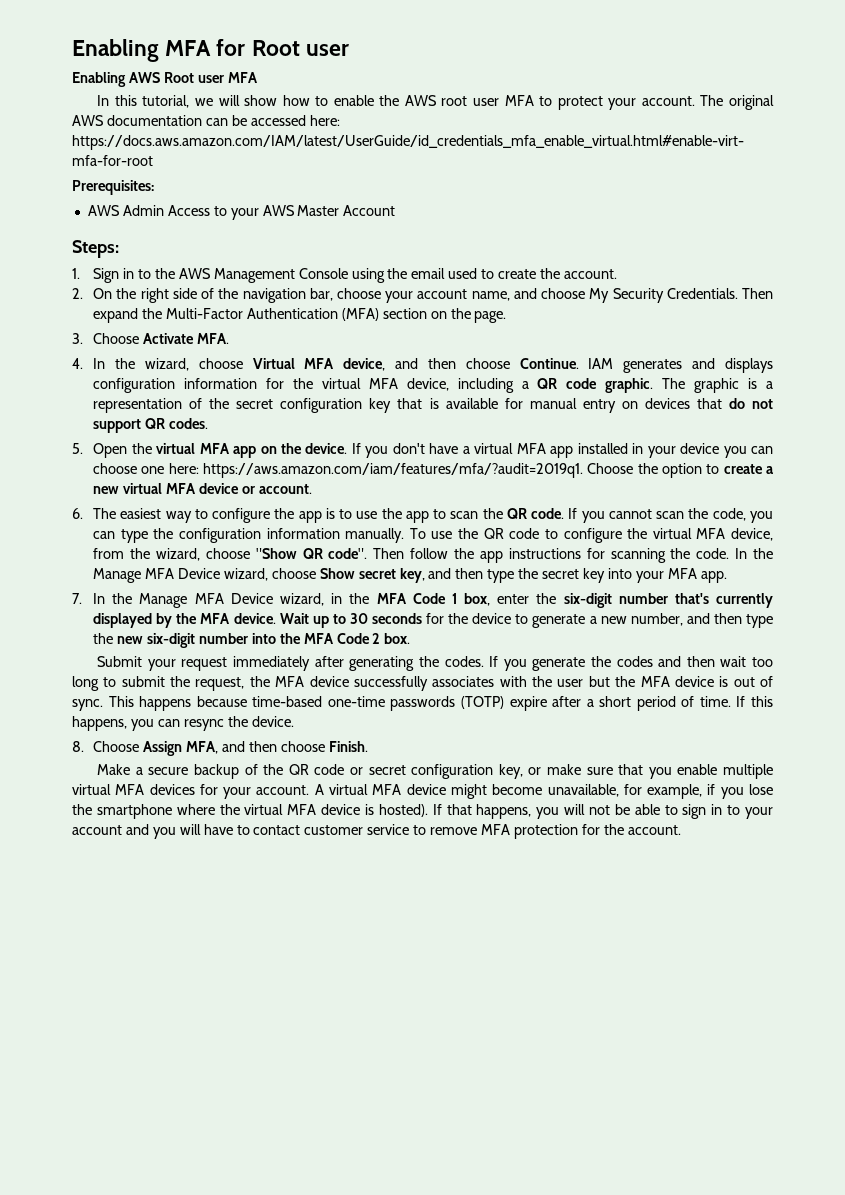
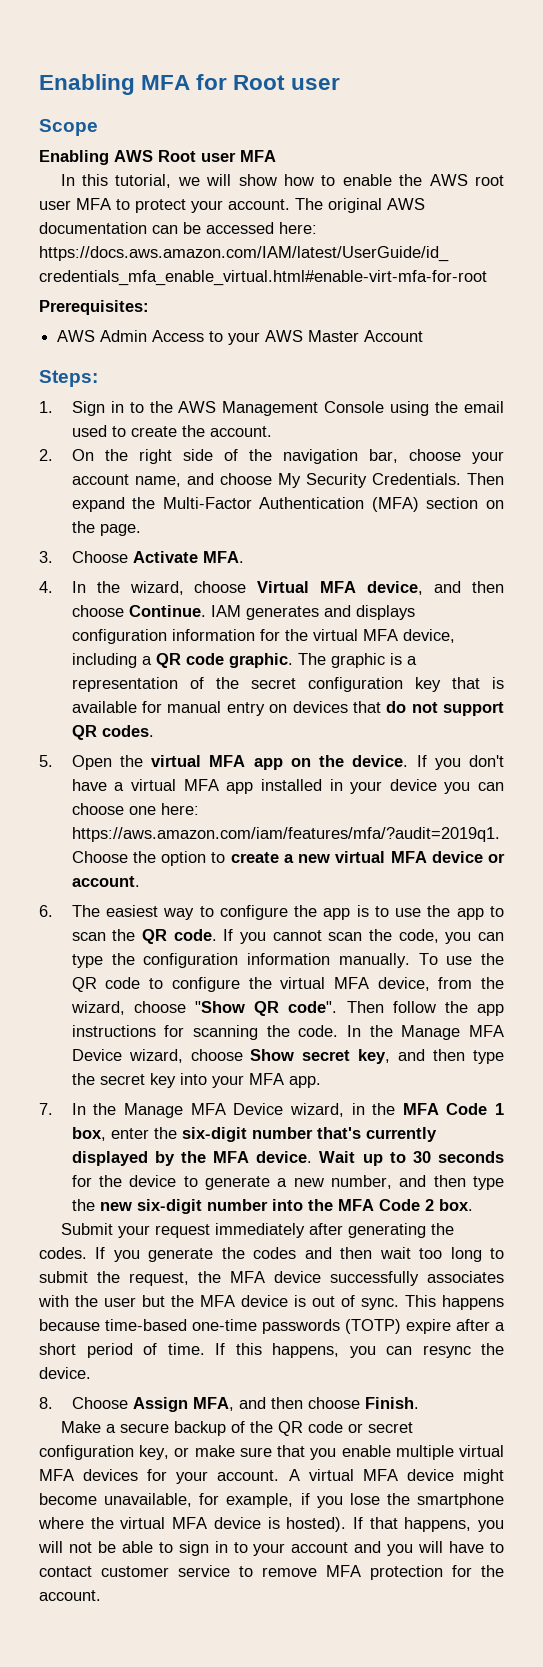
+ Scope

